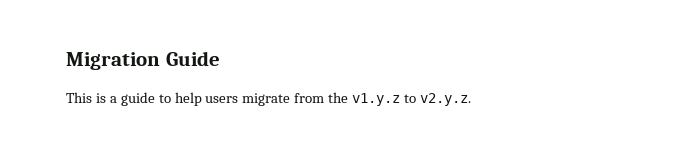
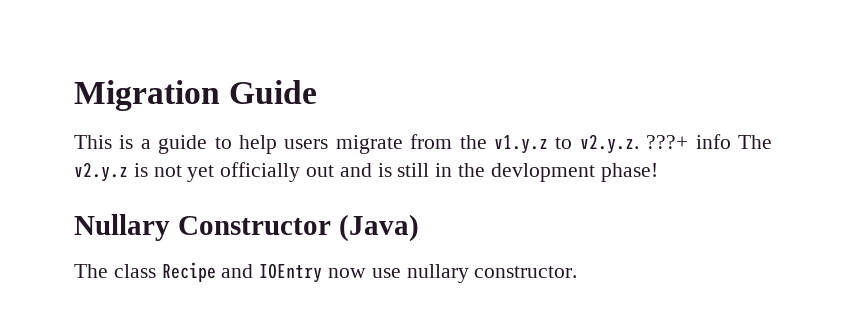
- This is a guide to help users migrate from the v1.y.z to v2.y.z.
+ This is a guide to help users migrate from the v1.y.z to v2.y.z. ???+ info The v2.y.z is not yet officially out and is still in the devlopment phase!
+ Nullary Constructor (Java)
+ The class Recipe and IOEntry now use nullary constructor.

